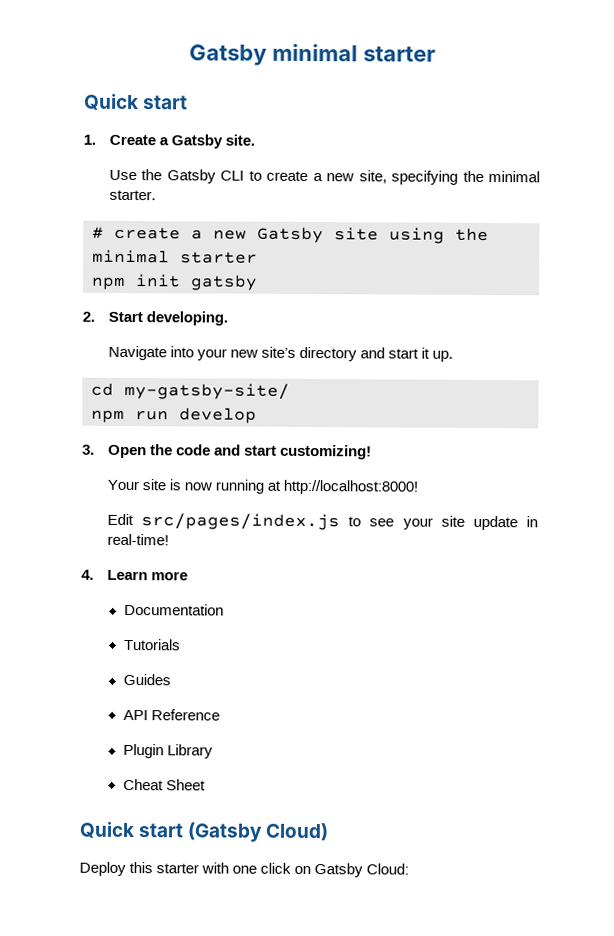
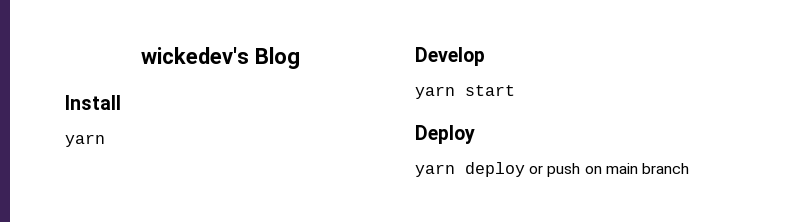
- Gatsby minimal starter
- Quick start
- 1. Create a Gatsby site.
- Use the Gatsby CLI to create a new site, specifying the minimal starter.
- # create a new Gatsby site using the minimal starter
- npm init gatsby
- 2. Start developing.
- Navigate into your new site’s directory and start it up.
- cd my-gatsby-site/
- npm run develop
- 3. Open the code and start customizing!
- Your site is now running at http://localhost:8000!
- Edit src/pages/index.js to see your site update in real-time!
- 4. Learn more
- Documentation
- Tutorials
- Guides
- API Reference
- Plugin Library
- Cheat Sheet
- Quick start (Gatsby Cloud)
- Deploy this starter with one click on Gatsby Cloud:
+ wickedev's Blog
+ Install
+ yarn
+ Develop
+ yarn start
+ Deploy
+ yarn deploy or push on main branch

